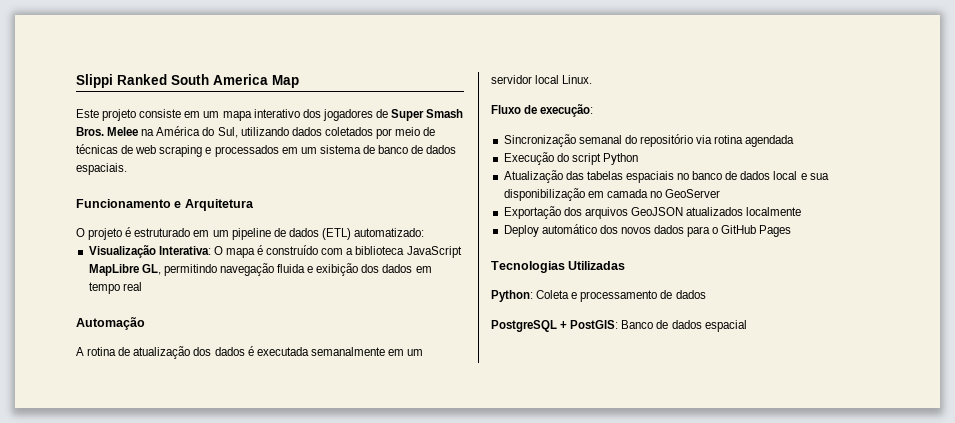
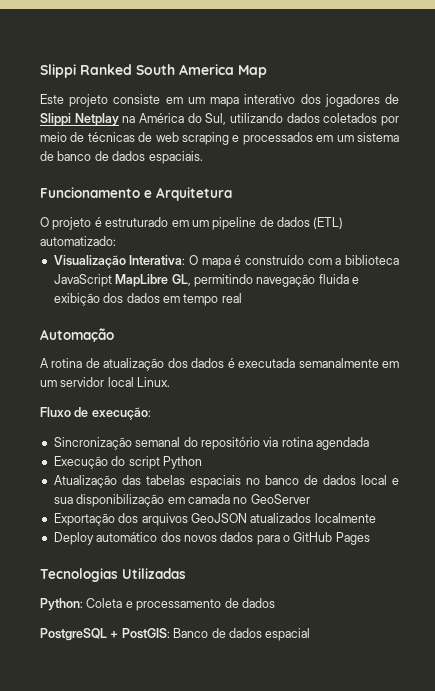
- Este projeto consiste em um mapa interativo dos jogadores de Super Smash Bros. Melee na América do Sul, utilizando dados coletados por meio de técnicas de web scraping e processados em um sistema de banco de dados espaciais.
+ Este projeto consiste em um mapa interativo dos jogadores de Slippi Netplay na América do Sul, utilizando dados coletados por meio de técnicas de web scraping e processados em um sistema de banco de dados espaciais.

